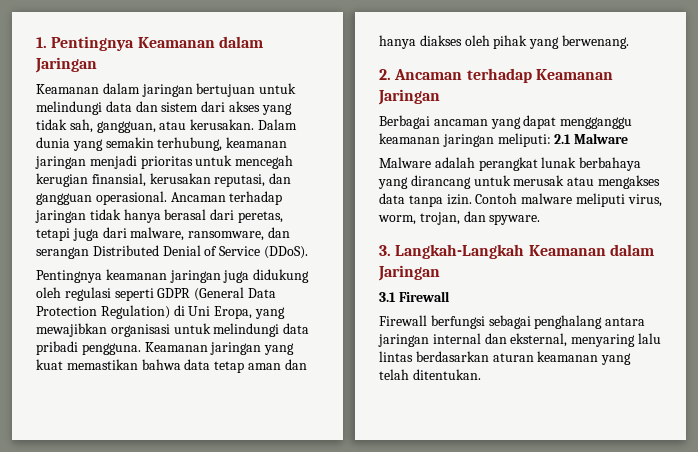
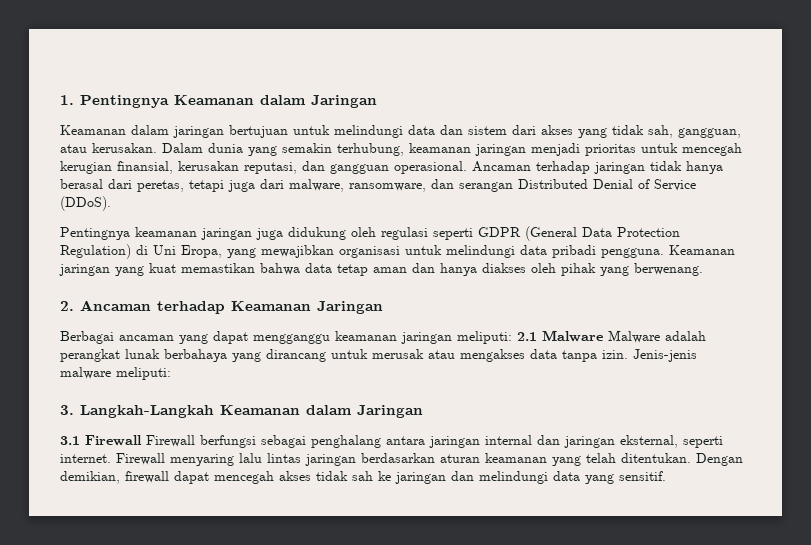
- Berbagai ancaman yang dapat mengganggu keamanan jaringan meliputi: 2.1 Malware
- Malware adalah perangkat lunak berbahaya yang dirancang untuk merusak atau mengakses data tanpa izin.
+ Berbagai ancaman yang dapat mengganggu keamanan jaringan meliputi: 2.1 Malware Malware adalah perangkat lunak berbahaya yang dirancang untuk merusak atau mengakses data tanpa izin.
- Contoh malware meliputi virus, worm, trojan, dan spyware.
+ Jenis-jenis malware meliputi:
- 3.1 Firewall
- Firewall berfungsi sebagai penghalang antara jaringan internal dan eksternal, menyaring lalu lintas berdasarkan aturan keamanan yang telah ditentukan.
+ 3.1 Firewall Firewall berfungsi sebagai penghalang antara jaringan internal dan jaringan eksternal, seperti internet. Firewall menyaring lalu lintas jaringan berdasarkan aturan keamanan yang telah ditentukan.
+ Dengan demikian, firewall dapat mencegah akses tidak sah ke jaringan dan melindungi data yang sensitif.

